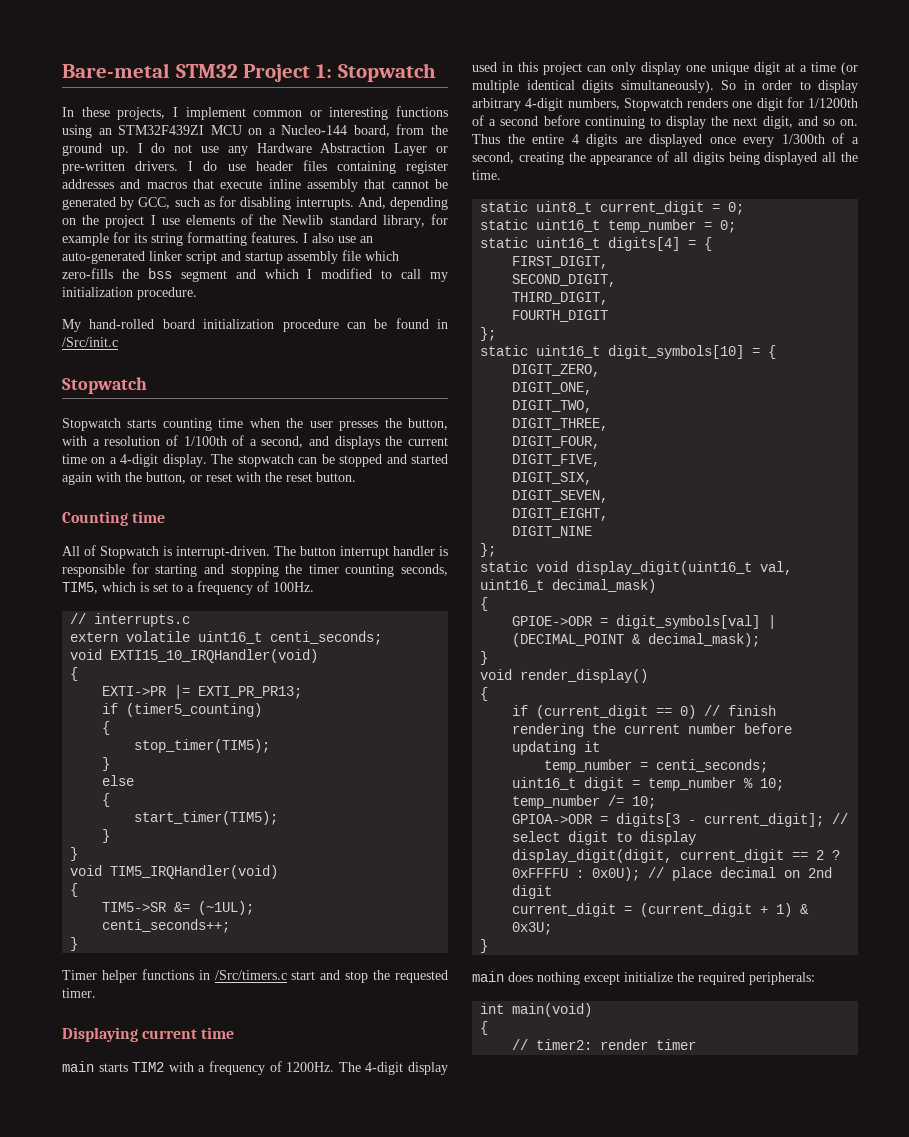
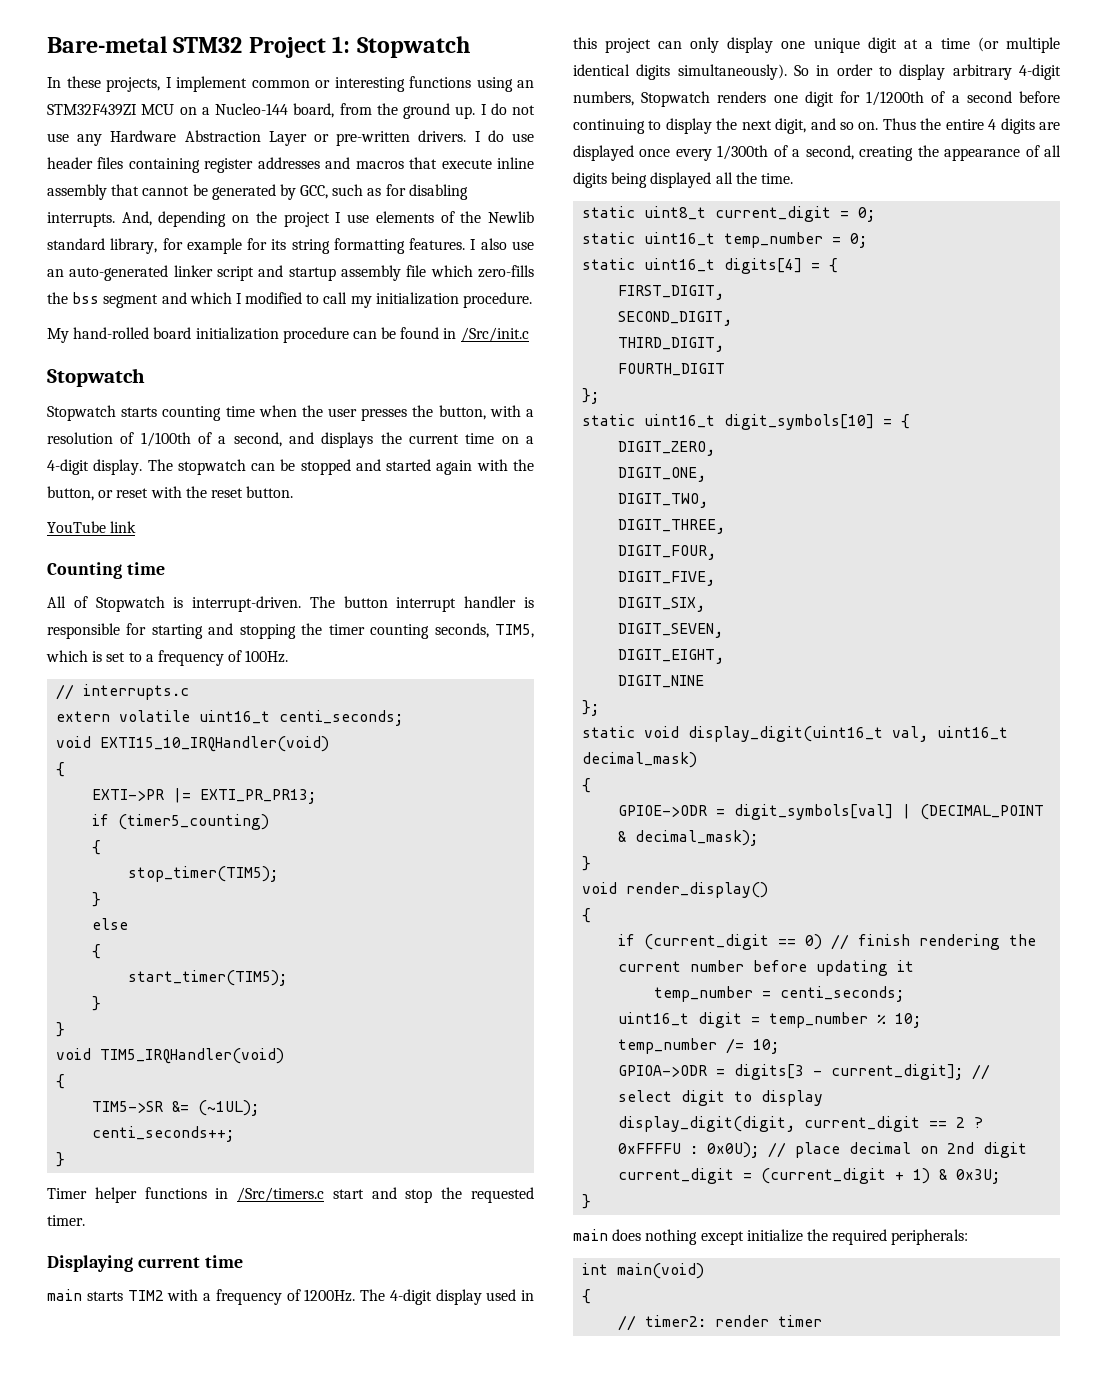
+ YouTube link

